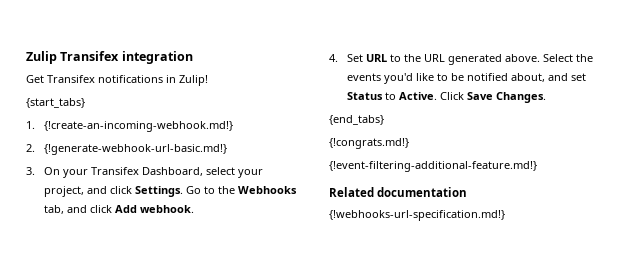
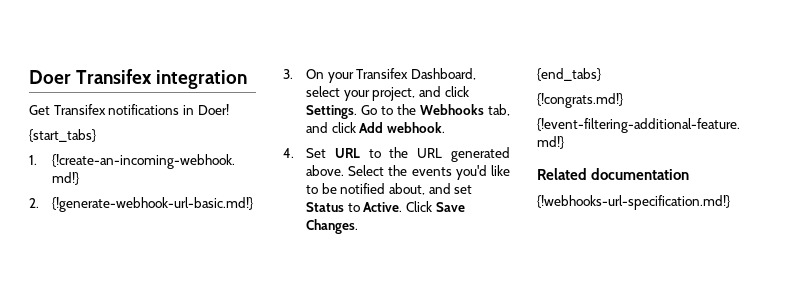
- Zulip Transifex integration
+ Doer Transifex integration
- Get Transifex notifications in Zulip!
+ Get Transifex notifications in Doer!

